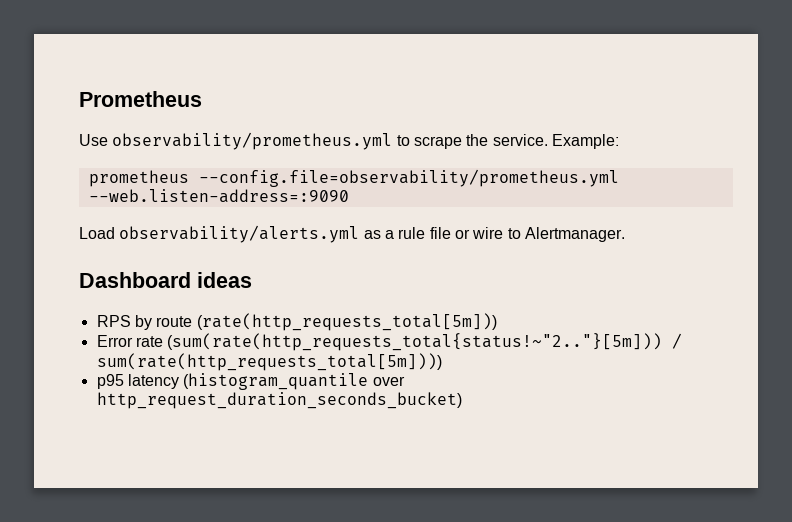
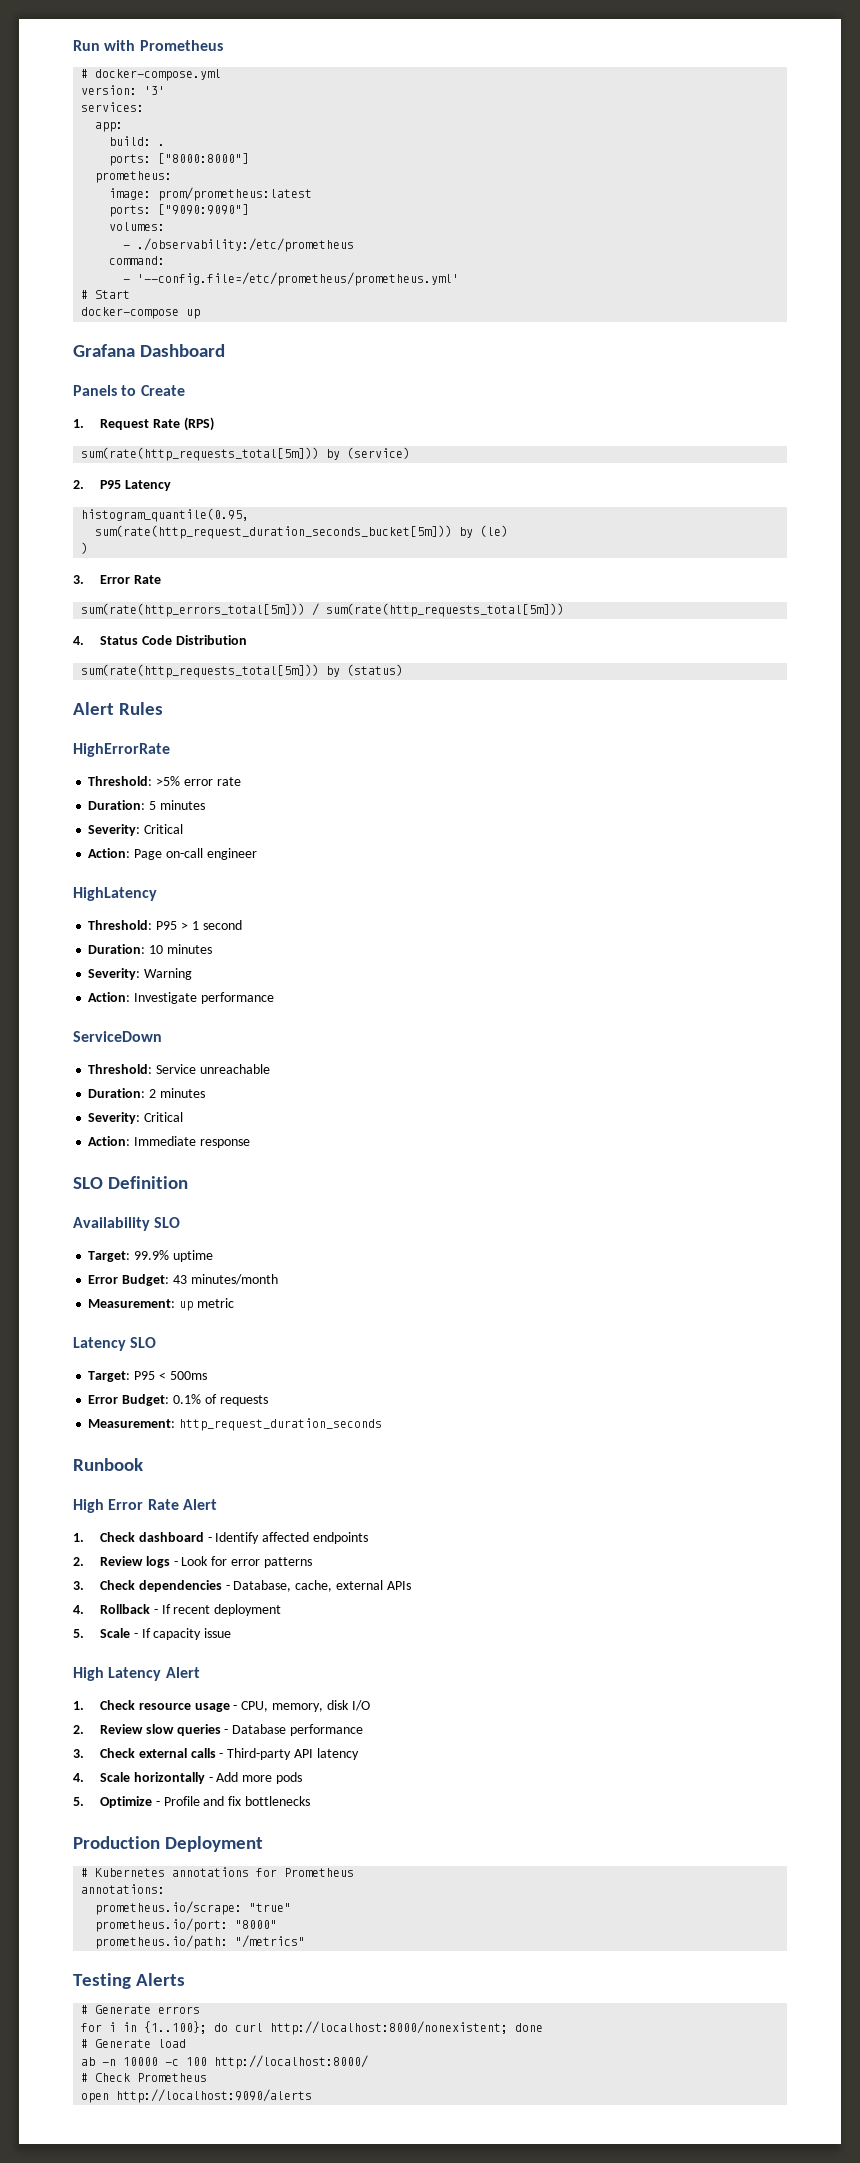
- Prometheus
- Use observability/prometheus.yml to scrape the service. Example:
- prometheus --config.file=observability/prometheus.yml --web.listen-address=:9090
- Load observability/alerts.yml as a rule file or wire to Alertmanager.
- Dashboard ideas
- RPS by route (rate(http_requests_total[5m]))
- Error rate (sum(rate(http_requests_total{status!~"2.."}[5m])) / sum(rate(http_requests_total[5m])))
- p95 latency (histogram_quantile over http_request_duration_seconds_bucket)
+ Run with Prometheus
+ # docker-compose.yml
+ version: '3'
+ services:
+ app:
+ build: .
+ ports: ["8000:8000"]
+ prometheus:
+ image: prom/prometheus:latest
+ ports: ["9090:9090"]
+ volumes:
+ - ./observability:/etc/prometheus
+ command:
+ - '--config.file=/etc/prometheus/prometheus.yml'
+ # Start
+ docker-compose up
+ Grafana Dashboard
+ Panels to Create
+ 1. Request Rate (RPS)
+ sum(rate(http_requests_total[5m])) by (service)
+ 2. P95 Latency
+ histogram_quantile(0.95,
+ sum(rate(http_request_duration_seconds_bucket[5m])) by (le)
+ )
+ 3. Error Rate
+ sum(rate(http_errors_total[5m])) / sum(rate(http_requests_total[5m]))
+ 4. Status Code Distribution
+ sum(rate(http_requests_total[5m])) by (status)
+ Alert Rules
+ HighErrorRate
+ Threshold: >5% error rate
+ Duration: 5 minutes
+ Severity: Critical
+ Action: Page on-call engineer
+ HighLatency
+ Threshold: P95 > 1 second
+ Duration: 10 minutes
+ Severity: Warning
+ Action: Investigate performance
+ ServiceDown
+ Threshold: Service unreachable
+ Duration: 2 minutes
+ Severity: Critical
+ Action: Immediate response
+ SLO Definition
+ Availability SLO
+ Target: 99.9% uptime
+ Error Budget: 43 minutes/month
+ Measurement: up metric
+ Latency SLO
+ Target: P95 < 500ms
+ Error Budget: 0.1% of requests
+ Measurement: http_request_duration_seconds
+ Runbook
+ High Error Rate Alert
+ 1. Check dashboard - Identify affected endpoints
+ 2. Review logs - Look for error patterns
+ 3. Check dependencies - Database, cache, external APIs
+ 4. Rollback - If recent deployment
+ 5. Scale - If capacity issue
+ High Latency Alert
+ 1. Check resource usage - CPU, memory, disk I/O
+ 2. Review slow queries - Database performance
+ 3. Check external calls - Third-party API latency
+ 4. Scale horizontally - Add more pods
+ 5. Optimize - Profile and fix bottlenecks
+ Production Deployment
+ # Kubernetes annotations for Prometheus
+ annotations:
+ prometheus.io/scrape: "true"
+ prometheus.io/port: "8000"
+ prometheus.io/path: "/metrics"
+ Testing Alerts
+ # Generate errors
+ for i in {1..100}; do curl http://localhost:8000/nonexistent; done
+ # Generate load
+ ab -n 10000 -c 100 http://localhost:8000/
+ # Check Prometheus
+ open http://localhost:9090/alerts

